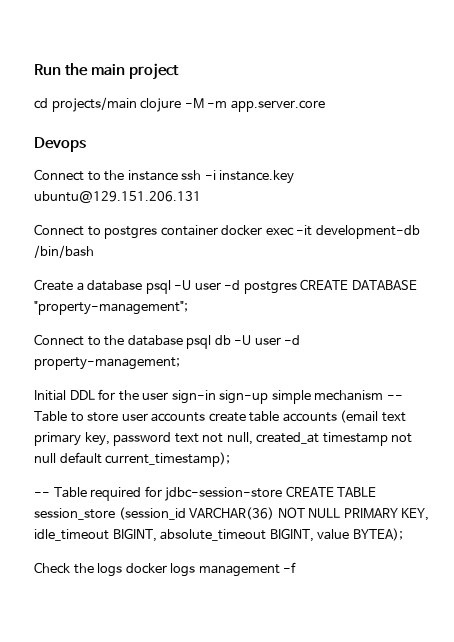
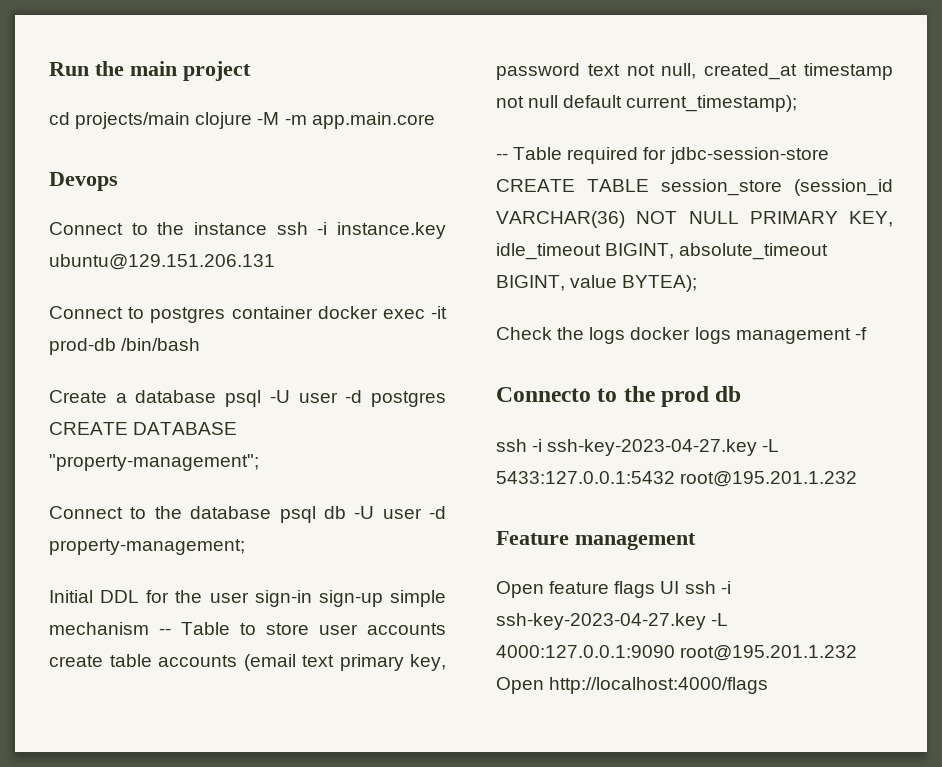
- cd projects/main clojure -M -m app.server.core
+ cd projects/main clojure -M -m app.main.core
- Connect to postgres container docker exec -it development-db /bin/bash
+ Connect to postgres container docker exec -it prod-db /bin/bash
+ Connecto to the prod db
+ ssh -i ssh-key-2023-04-27.key -L 5433:127.0.0.1:5432 root@195.201.1.232
+ Feature management
+ Open feature flags UI ssh -i ssh-key-2023-04-27.key -L 4000:127.0.0.1:9090 root@195.201.1.232 Open http://localhost:4000/flags

